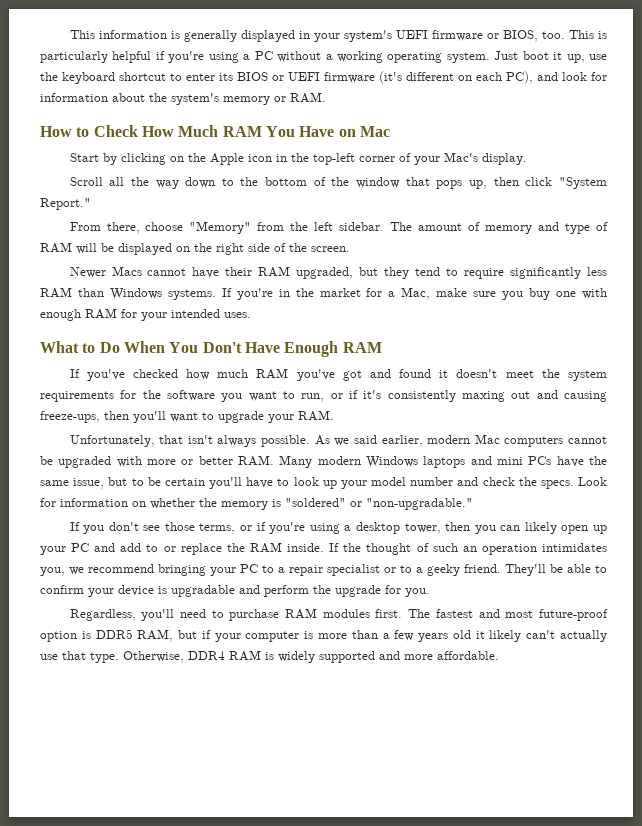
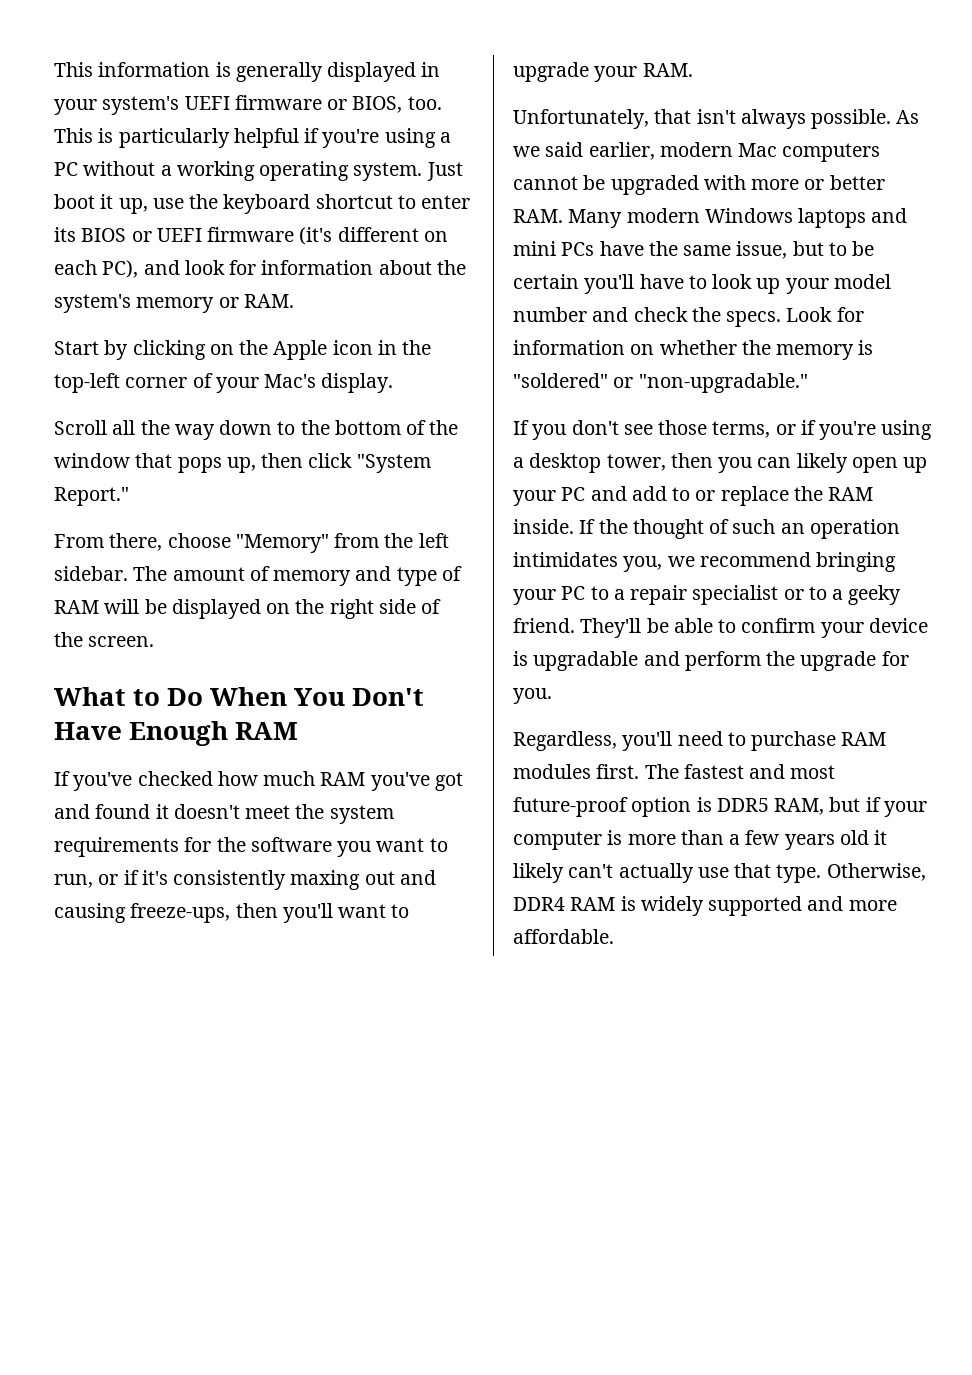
- How to Check How Much RAM You Have on Mac
- Newer Macs cannot have their RAM upgraded, but they tend to require significantly less RAM than Windows systems. If you're in the market for a Mac, make sure you buy one with enough RAM for your intended uses.

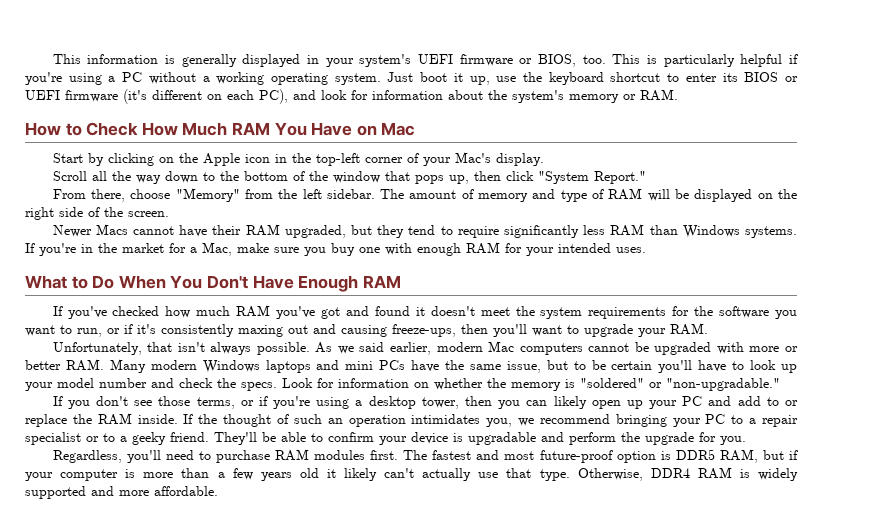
+ How to Check How Much RAM You Have on Mac
+ Newer Macs cannot have their RAM upgraded, but they tend to require significantly less RAM than Windows systems. If you're in the market for a Mac, make sure you buy one with enough RAM for your intended uses.

